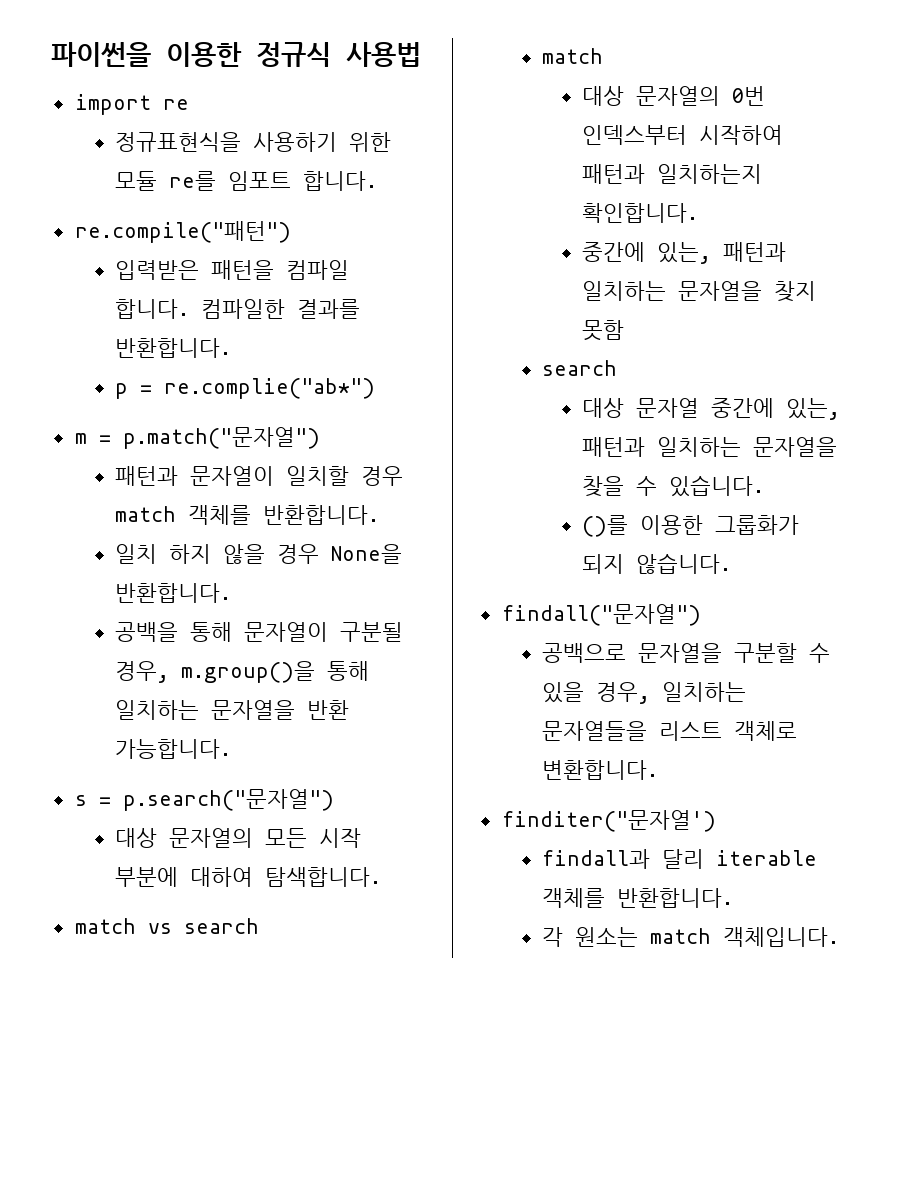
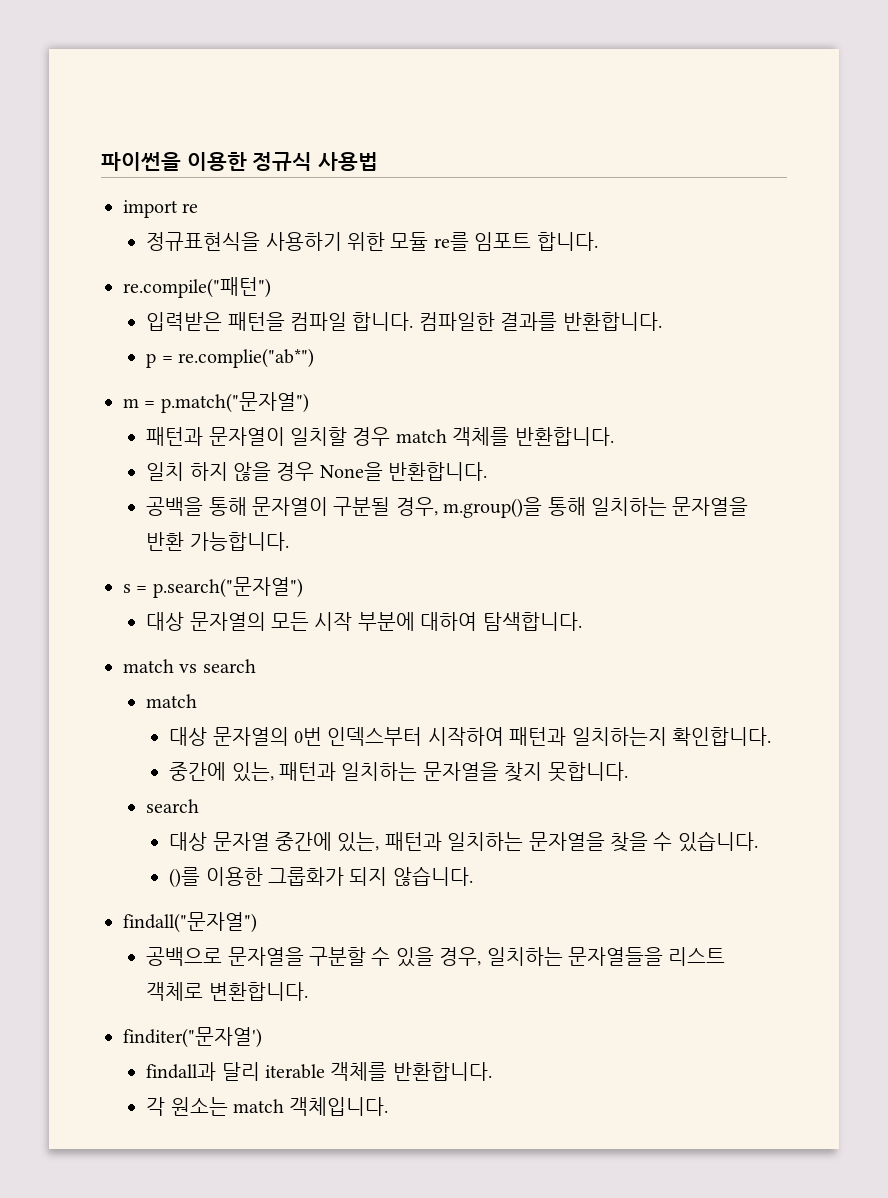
- 중간에 있는, 패턴과 일치하는 문자열을 찾지 못함
+ 중간에 있는, 패턴과 일치하는 문자열을 찾지 못합니다.

